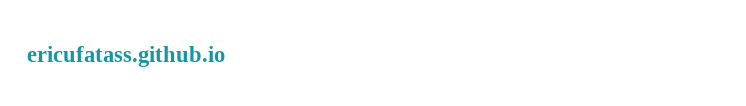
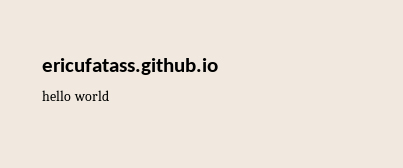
+ hello world

